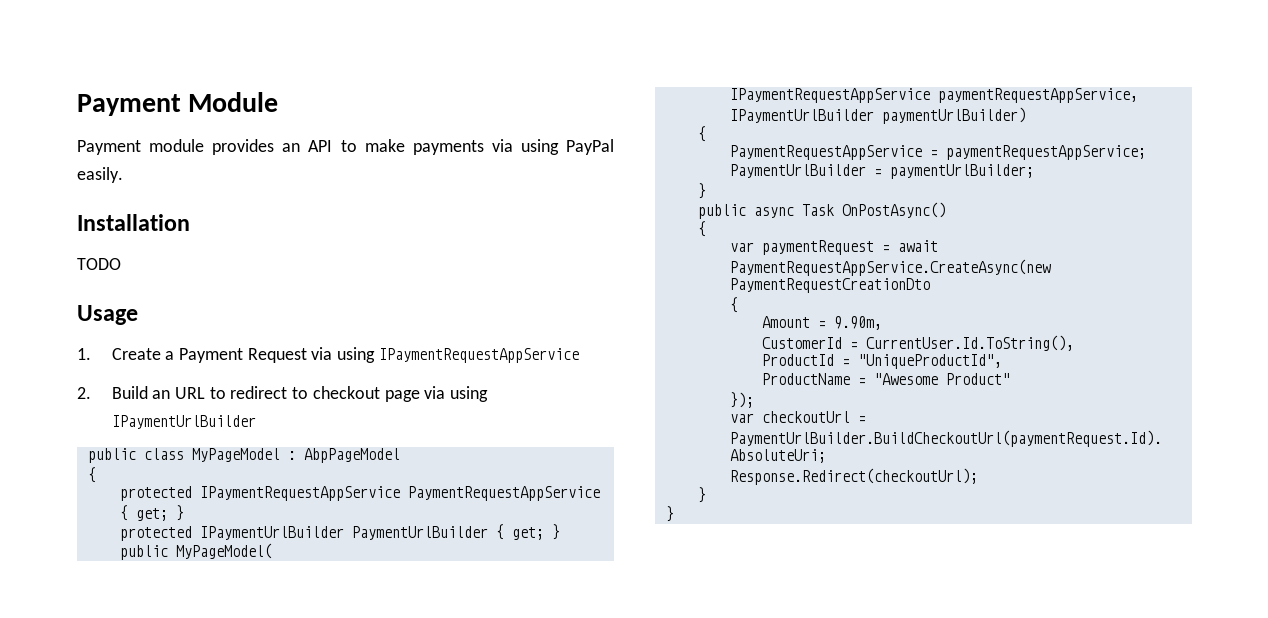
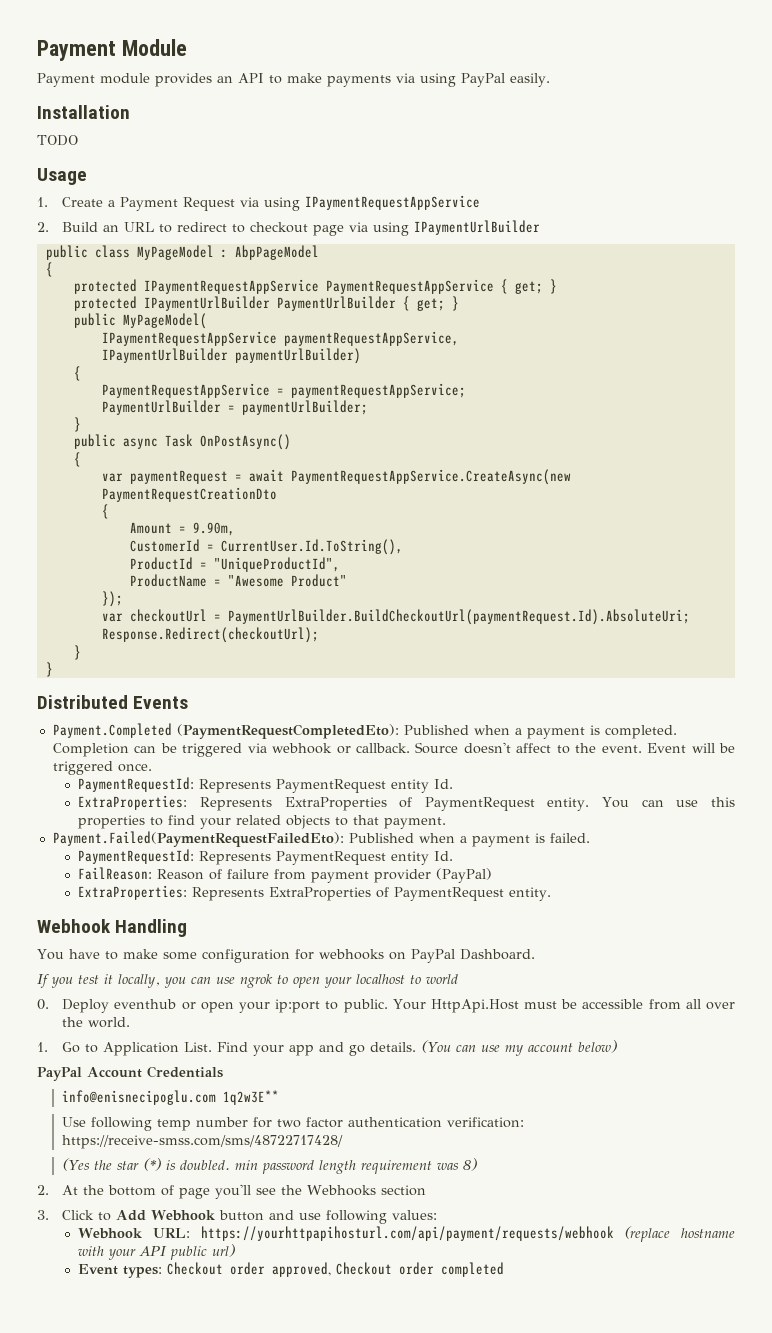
+ Distributed Events
+ Payment.Completed (PaymentRequestCompletedEto): Published when a payment is completed. Completion can be triggered via webhook or callback. Source doesn't affect to the event. Event will be triggered once.
+ PaymentRequestId: Represents PaymentRequest entity Id.
+ ExtraProperties: Represents ExtraProperties of PaymentRequest entity. You can use this properties to find your related objects to that payment.
+ Payment.Failed(PaymentRequestFailedEto): Published when a payment is failed.
+ PaymentRequestId: Represents PaymentRequest entity Id.
+ FailReason: Reason of failure from payment provider (PayPal)
+ ExtraProperties: Represents ExtraProperties of PaymentRequest entity.
+ Webhook Handling
+ You have to make some configuration for webhooks on PayPal Dashboard.
+ If you test it locally, you can use ngrok to open your localhost to world
+ 0. Deploy eventhub or open your ip:port to public. Your HttpApi.Host must be accessible from all over the world.
+ 1. Go to Application List. Find your app and go details. (You can use my account below)
+ PayPal Account Credentials
+ info@enisnecipoglu.com 1q2w3E**
+ Use following temp number for two factor authentication verification: https://receive-smss.com/sms/48722717428/
+ (Yes the star (*) is doubled. min password length requirement was 8)
+ 2. At the bottom of page you'll see the Webhooks section
+ 3. Click to Add Webhook button and use following values:
+ Webhook URL: https://yourhttpapihosturl.com/api/payment/requests/webhook (replace hostname with your API public url)
+ Event types: Checkout order approved, Checkout order completed

